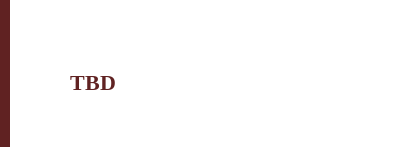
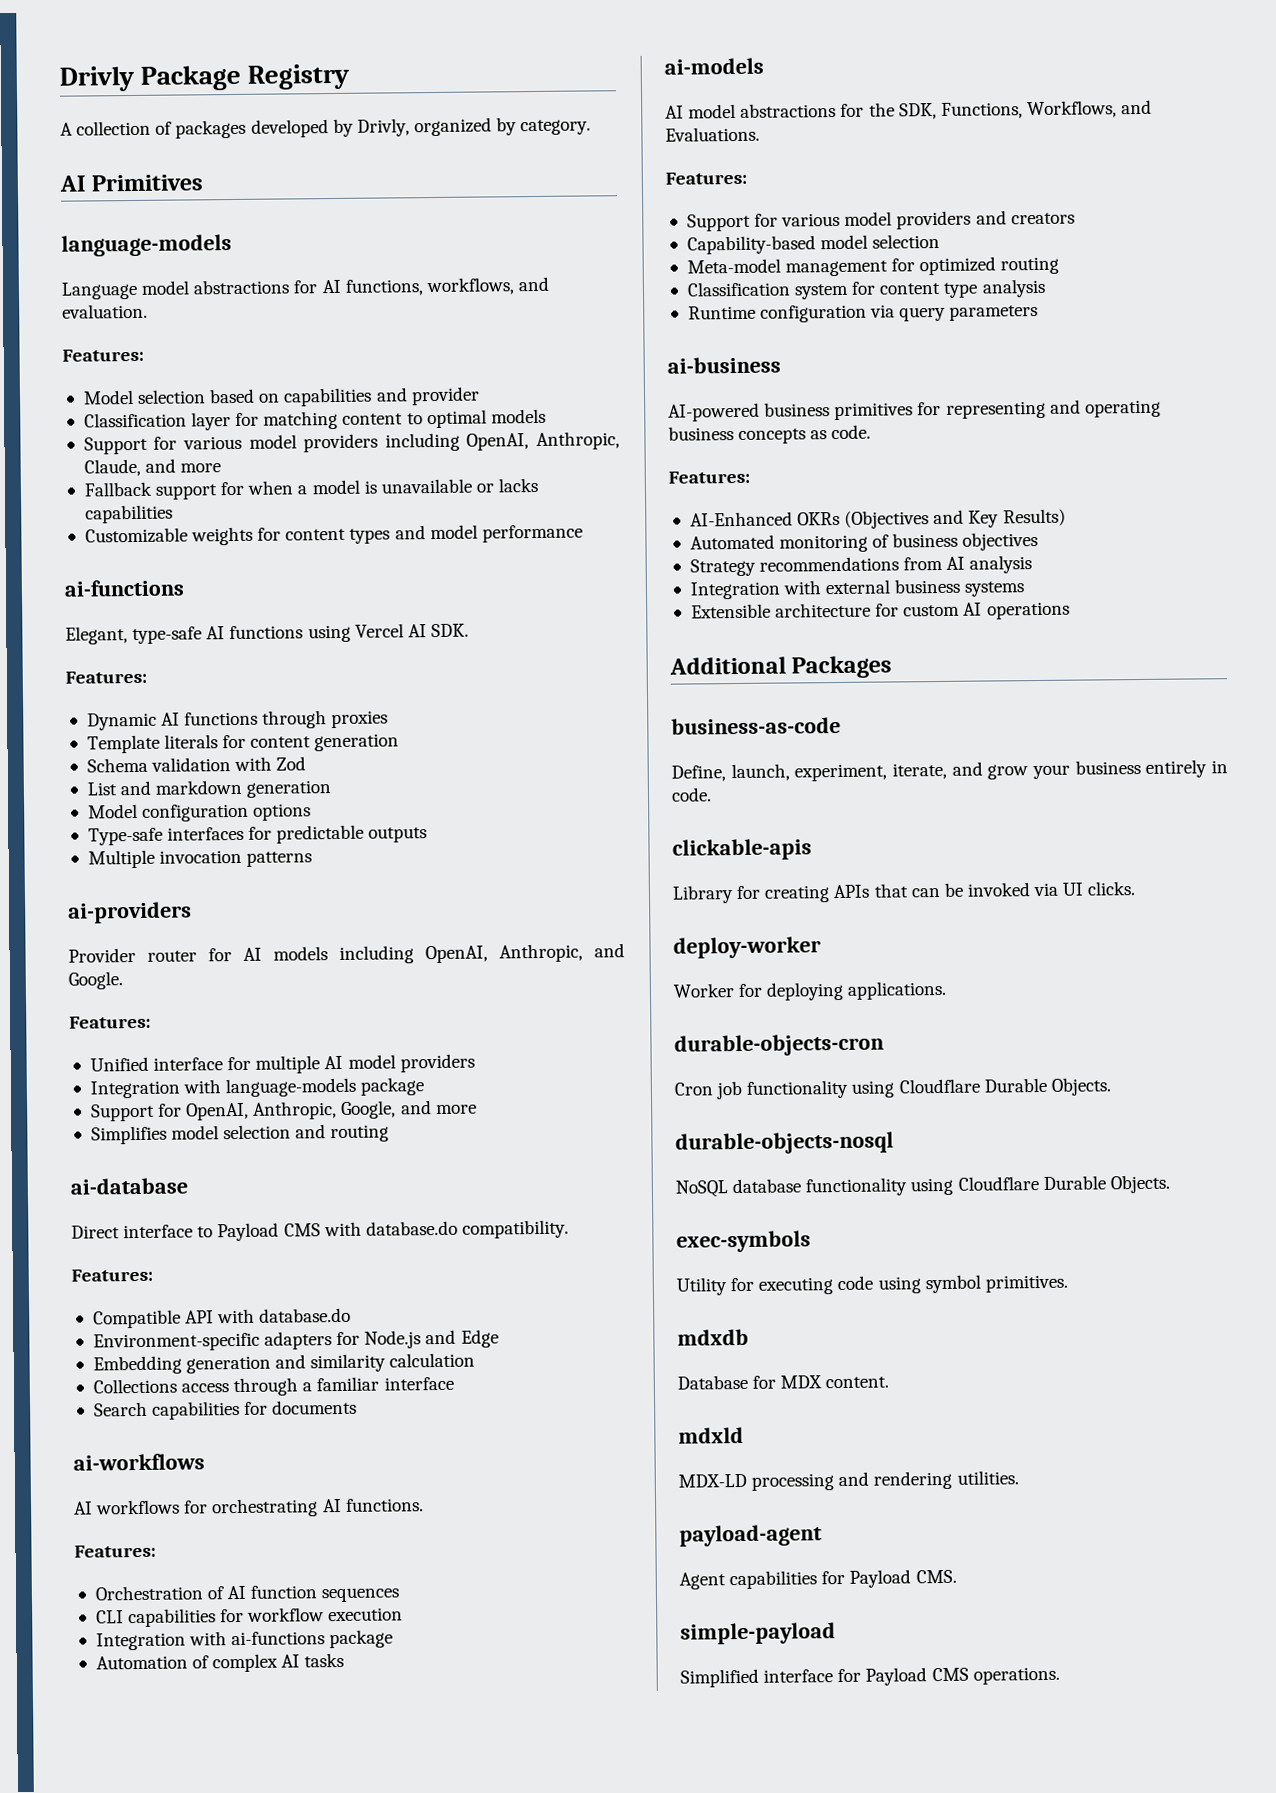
- TBD
+ Drivly Package Registry
+ A collection of packages developed by Drivly, organized by category.
+ AI Primitives
+ language-models
+ Language model abstractions for AI functions, workflows, and evaluation.
+ Features:
+ Model selection based on capabilities and provider
+ Classification layer for matching content to optimal models
+ Support for various model providers including OpenAI, Anthropic, Claude, and more
+ Fallback support for when a model is unavailable or lacks capabilities
+ Customizable weights for content types and model performance
+ ai-functions
+ Elegant, type-safe AI functions using Vercel AI SDK.
+ Features:
+ Dynamic AI functions through proxies
+ Template literals for content generation
+ Schema validation with Zod
+ List and markdown generation
+ Model configuration options
+ Type-safe interfaces for predictable outputs
+ Multiple invocation patterns
+ ai-providers
+ Provider router for AI models including OpenAI, Anthropic, and Google.
+ Features:
+ Unified interface for multiple AI model providers
+ Integration with language-models package
+ Support for OpenAI, Anthropic, Google, and more
+ Simplifies model selection and routing
+ ai-database
+ Direct interface to Payload CMS with database.do compatibility.
+ Features:
+ Compatible API with database.do
+ Environment-specific adapters for Node.js and Edge
+ Embedding generation and similarity calculation
+ Collections access through a familiar interface
+ Search capabilities for documents
+ ai-workflows
+ AI workflows for orchestrating AI functions.
+ Features:
+ Orchestration of AI function sequences
+ CLI capabilities for workflow execution
+ Integration with ai-functions package
+ Automation of complex AI tasks
+ ai-models
+ AI model abstractions for the SDK, Functions, Workflows, and Evaluations.
+ Features:
+ Support for various model providers and creators
+ Capability-based model selection
+ Meta-model management for optimized routing
+ Classification system for content type analysis
+ Runtime configuration via query parameters
+ ai-business
+ AI-powered business primitives for representing and operating business concepts as code.
+ Features:
+ AI-Enhanced OKRs (Objectives and Key Results)
+ Automated monitoring of business objectives
+ Strategy recommendations from AI analysis
+ Integration with external business systems
+ Extensible architecture for custom AI operations
+ Additional Packages
+ business-as-code
+ Define, launch, experiment, iterate, and grow your business entirely in code.
+ clickable-apis
+ Library for creating APIs that can be invoked via UI clicks.
+ deploy-worker
+ Worker for deploying applications.
+ durable-objects-cron
+ Cron job functionality using Cloudflare Durable Objects.
+ durable-objects-nosql
+ NoSQL database functionality using Cloudflare Durable Objects.
+ exec-symbols
+ Utility for executing code using symbol primitives.
+ mdxdb
+ Database for MDX content.
+ mdxld
+ MDX-LD processing and rendering utilities.
+ payload-agent
+ Agent capabilities for Payload CMS.
+ simple-payload
+ Simplified interface for Payload CMS operations.

